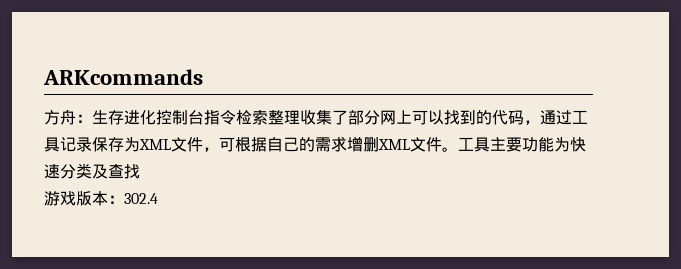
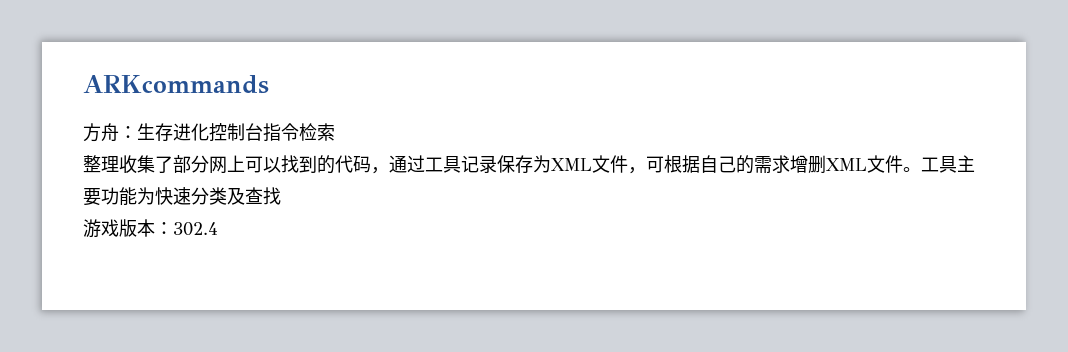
- 方舟：生存进化控制台指令检索整理收集了部分网上可以找到的代码，通过工具记录保存为XML文件，可根据自己的需求增删XML文件。
+ 方舟：生存进化控制台指令检索
+ 整理收集了部分网上可以找到的代码，通过工具记录保存为XML文件，可根据自己的需求增删XML文件。

